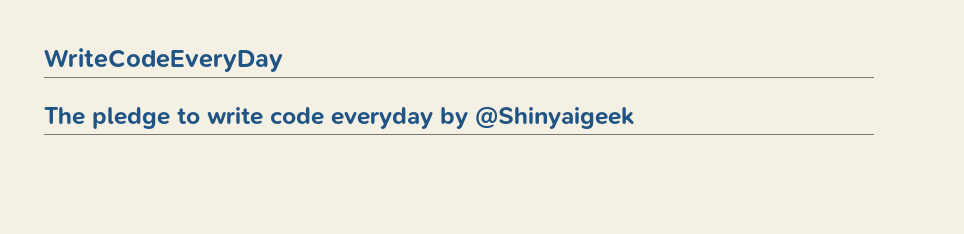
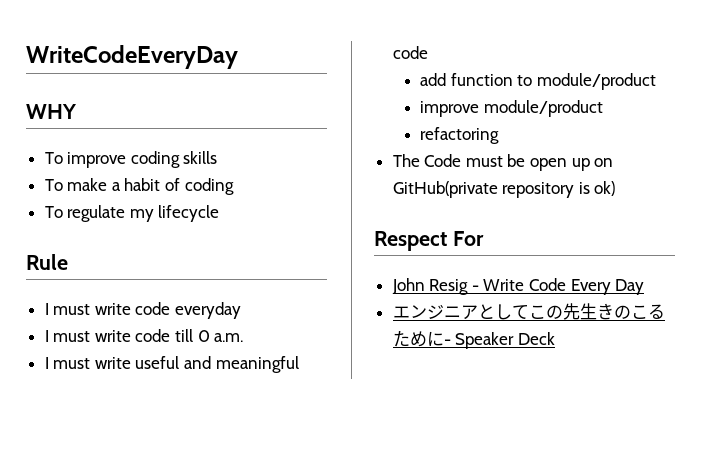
- The pledge to write code everyday by @Shinyaigeek
+ WHY
+ To improve coding skills
+ To make a habit of coding
+ To regulate my lifecycle
+ Rule
+ I must write code everyday
+ I must write code till 0 a.m.
+ I must write useful and meaningful code
+ add function to module/product
+ improve module/product
+ refactoring
+ The Code must be open up on GitHub(private repository is ok)
+ Respect For
+ John Resig - Write Code Every Day
+ エンジニアとしてこの先生きのこるために- Speaker Deck

